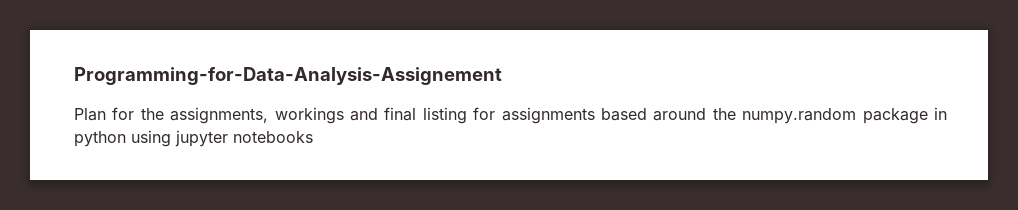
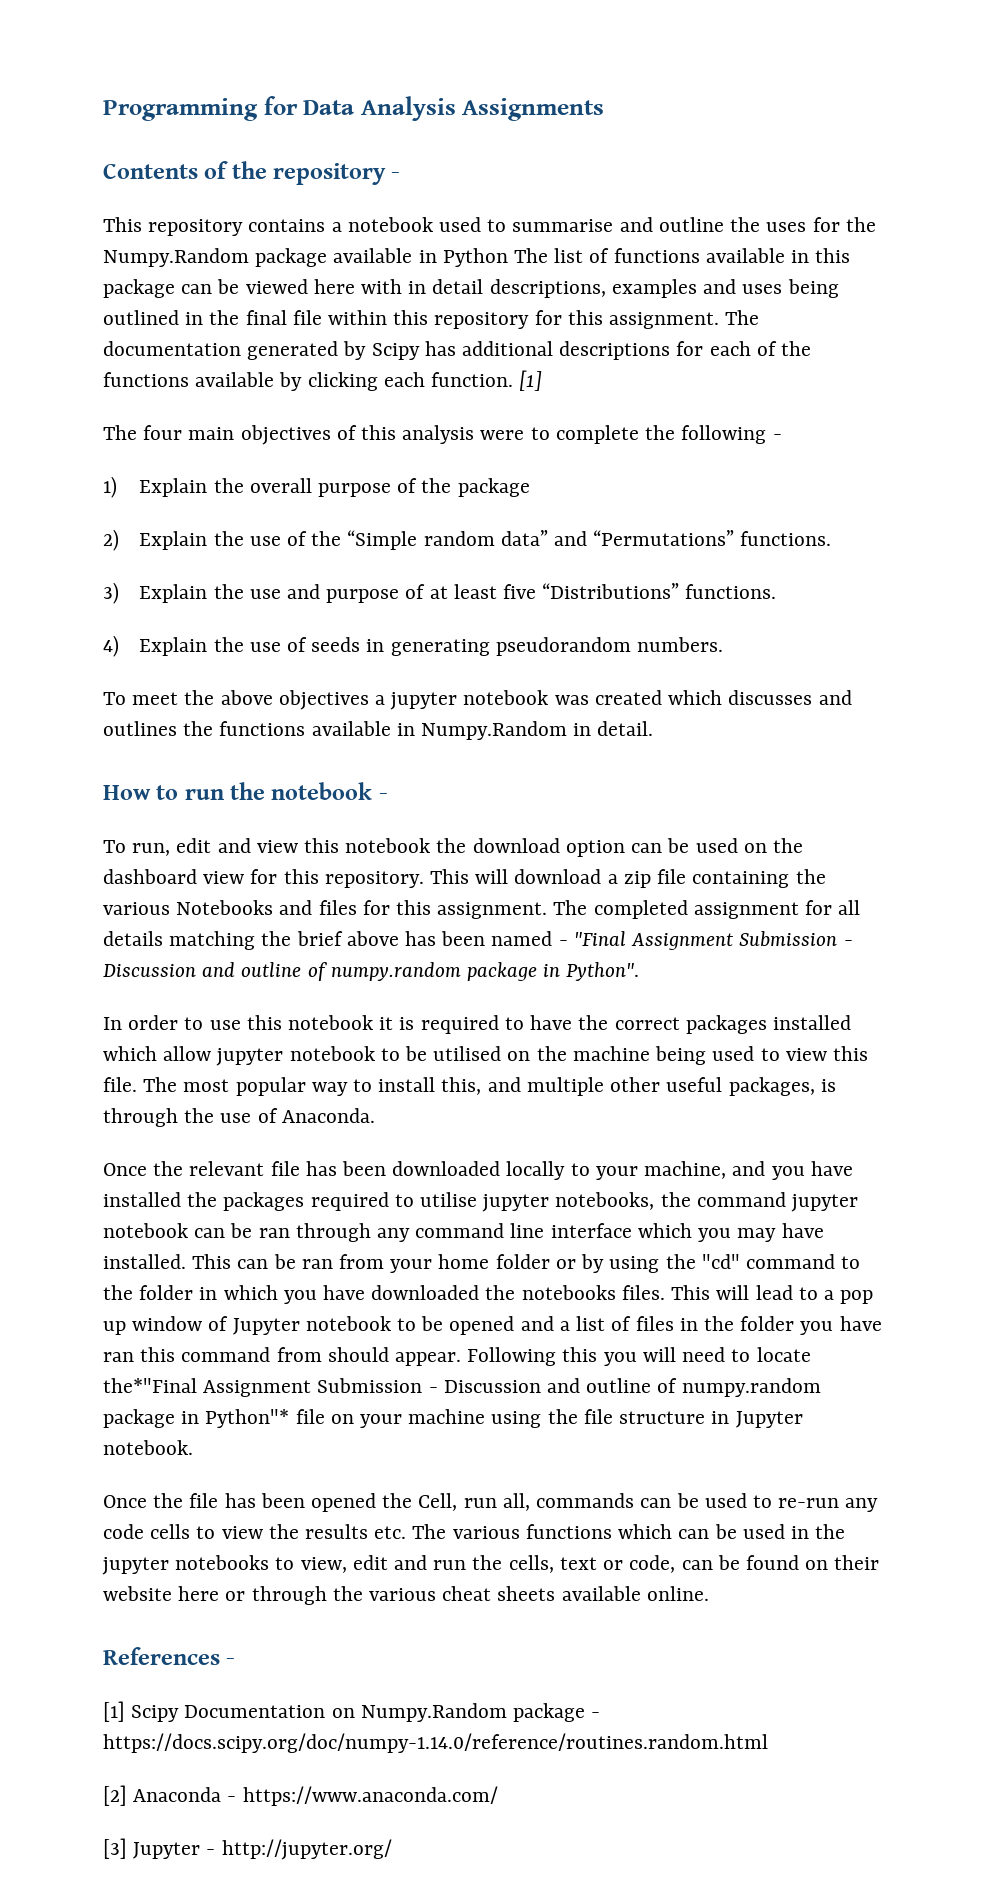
- Programming-for-Data-Analysis-Assignement
- Plan for the assignments, workings and final listing for assignments based around the numpy.random package in python using jupyter notebooks
+ Programming for Data Analysis Assignments
+ Contents of the repository -
+ This repository contains a notebook used to summarise and outline the uses for the Numpy.Random package available in Python The list of functions available in this package can be viewed here with in detail descriptions, examples and uses being outlined in the final file within this repository for this assignment. The documentation generated by Scipy has additional descriptions for each of the functions available by clicking each function. [1]
+ The four main objectives of this analysis were to complete the following -
+ 1) Explain the overall purpose of the package
+ 2) Explain the use of the “Simple random data” and “Permutations” functions.
+ 3) Explain the use and purpose of at least five “Distributions” functions.
+ 4) Explain the use of seeds in generating pseudorandom numbers.
+ To meet the above objectives a jupyter notebook was created which discusses and outlines the functions available in Numpy.Random in detail.
+ How to run the notebook -
+ To run, edit and view this notebook the download option can be used on the dashboard view for this repository. This will download a zip file containing the various Notebooks and files for this assignment. The completed assignment for all details matching the brief above has been named - "Final Assignment Submission - Discussion and outline of numpy.random package in Python".
+ In order to use this notebook it is required to have the correct packages installed which allow jupyter notebook to be utilised on the machine being used to view this file. The most popular way to install this, and multiple other useful packages, is through the use of Anaconda.
+ Once the relevant file has been downloaded locally to your machine, and you have installed the packages required to utilise jupyter notebooks, the command jupyter notebook can be ran through any command line interface which you may have installed. This can be ran from your home folder or by using the "cd" command to the folder in which you have downloaded the notebooks files. This will lead to a pop up window of Jupyter notebook to be opened and a list of files in the folder you have ran this command from should appear. Following this you will need to locate the*"Final Assignment Submission - Discussion and outline of numpy.random package in Python"* file on your machine using the file structure in Jupyter notebook.
+ Once the file has been opened the Cell, run all, commands can be used to re-run any code cells to view the results etc. The various functions which can be used in the jupyter notebooks to view, edit and run the cells, text or code, can be found on their website here or through the various cheat sheets available online.
+ References -
+ [1] Scipy Documentation on Numpy.Random package - https://docs.scipy.org/doc/numpy-1.14.0/reference/routines.random.html
+ [2] Anaconda - https://www.anaconda.com/
+ [3] Jupyter - http://jupyter.org/

